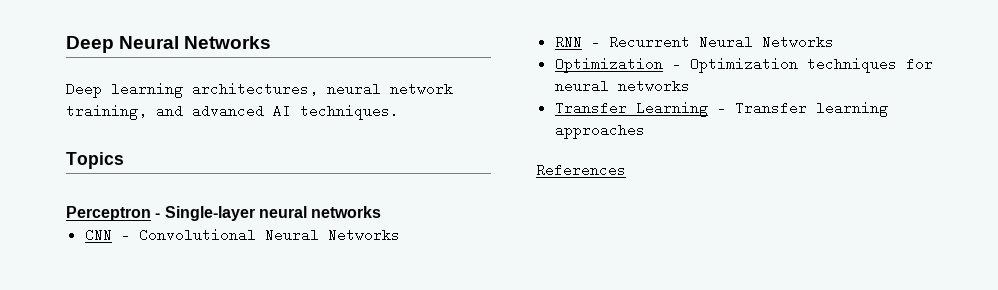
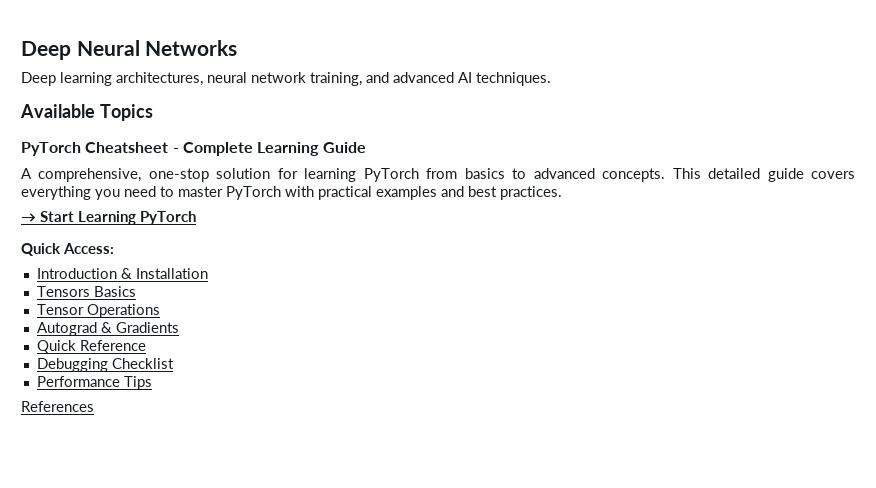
- Topics
+ Available Topics
- Perceptron - Single-layer neural networks
- CNN - Convolutional Neural Networks
- RNN - Recurrent Neural Networks
- Optimization - Optimization techniques for neural networks
- Transfer Learning - Transfer learning approaches
+ PyTorch Cheatsheet - Complete Learning Guide
+ A comprehensive, one-stop solution for learning PyTorch from basics to advanced concepts. This detailed guide covers everything you need to master PyTorch with practical examples and best practices.
+ → Start Learning PyTorch
+ Quick Access:
+ Introduction & Installation
+ Tensors Basics
+ Tensor Operations
+ Autograd & Gradients
+ Quick Reference
+ Debugging Checklist
+ Performance Tips

